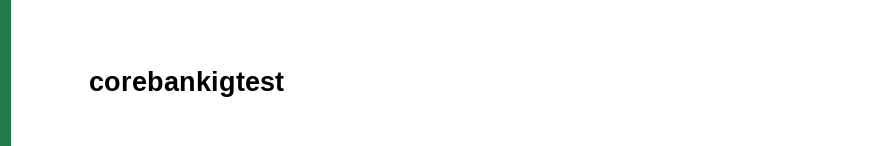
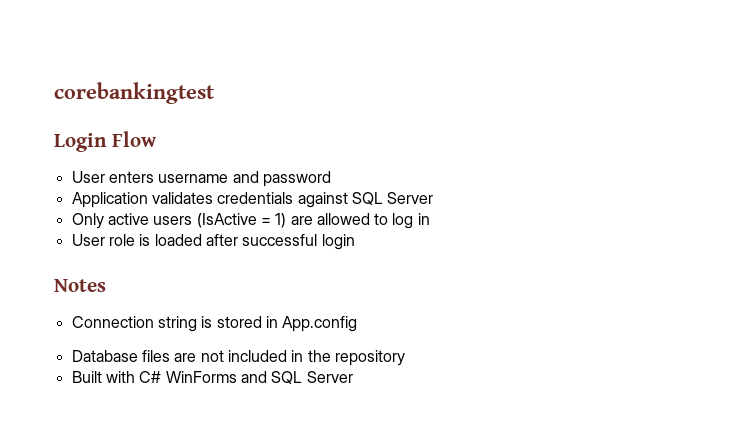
- corebankigtest
+ corebankingtest
+ Login Flow
+ User enters username and password
+ Application validates credentials against SQL Server
+ Only active users (IsActive = 1) are allowed to log in
+ User role is loaded after successful login
+ Notes
+ Connection string is stored in App.config
+ Database files are not included in the repository
+ Built with C# WinForms and SQL Server

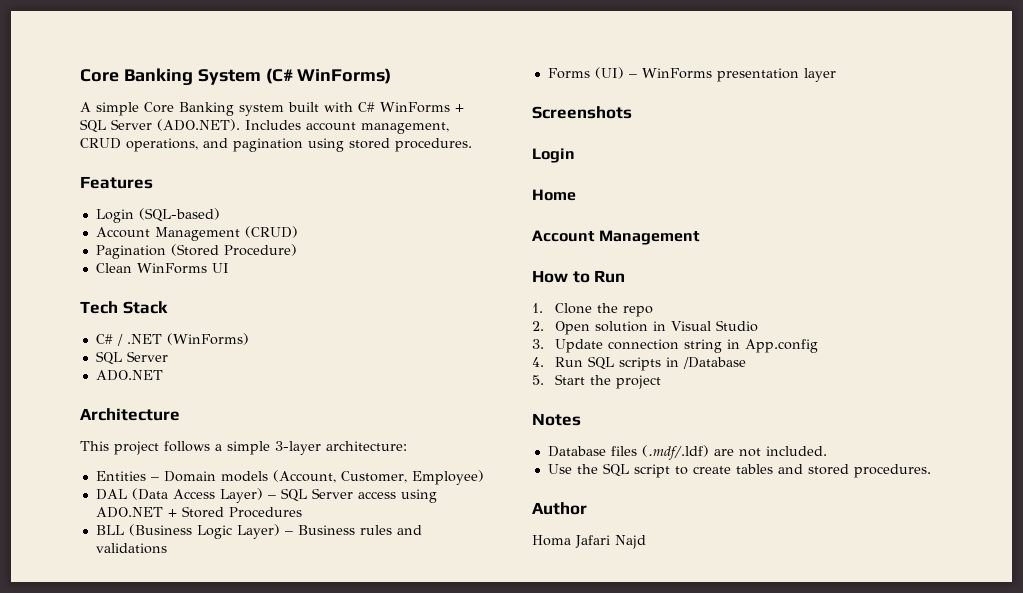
- corebankingtest
- Login Flow
- User enters username and password
- Application validates credentials against SQL Server
- Only active users (IsActive = 1) are allowed to log in
- User role is loaded after successful login
+ Core Banking System (C# WinForms)
+ A simple Core Banking system built with C# WinForms + SQL Server (ADO.NET). Includes account management, CRUD operations, and pagination using stored procedures.
+ Features
+ Login (SQL-based)
+ Account Management (CRUD)
+ Pagination (Stored Procedure)
+ Clean WinForms UI
+ Tech Stack
+ C# / .NET (WinForms)
+ SQL Server
+ ADO.NET
+ Architecture
+ This project follows a simple 3-layer architecture:
+ Entities – Domain models (Account, Customer, Employee)
+ DAL (Data Access Layer) – SQL Server access using ADO.NET + Stored Procedures
+ BLL (Business Logic Layer) – Business rules and validations
+ Forms (UI) – WinForms presentation layer
+ Screenshots
+ Login
+ Home
+ Account Management
+ How to Run
+ 1. Clone the repo
+ 2. Open solution in Visual Studio
+ 3. Update connection string in App.config
+ 4. Run SQL scripts in /Database
+ 5. Start the project
  Notes
- Connection string is stored in App.config
- Database files are not included in the repository
- Built with C# WinForms and SQL Server
+ Database files (.mdf/.ldf) are not included.
+ Use the SQL script to create tables and stored procedures.
+ Author
+ Homa Jafari Najd

